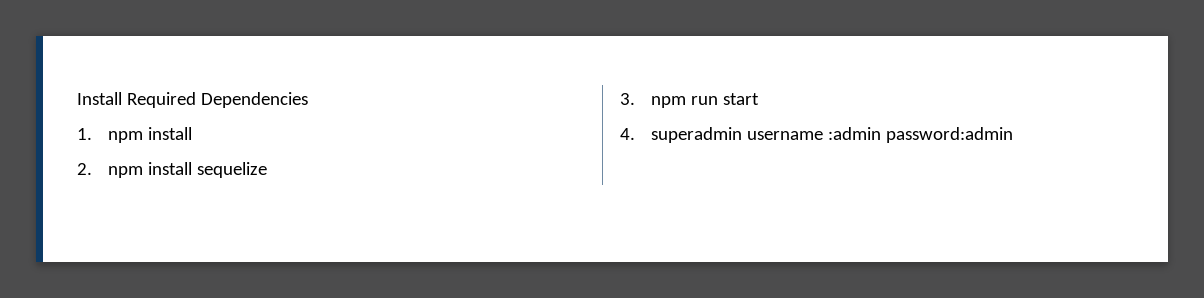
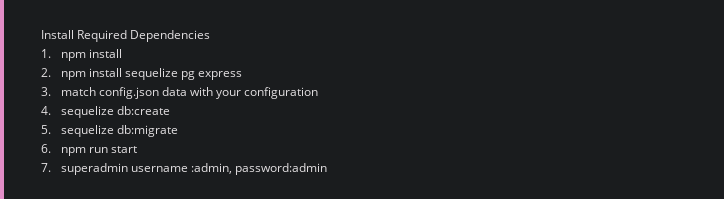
- 2. npm install sequelize
- 3. npm run start
+ 2. npm install sequelize pg express
+ 3. match config.json data with your configuration
+ 4. sequelize db:create
+ 5. sequelize db:migrate
+ 6. npm run start
- 4. superadmin username :admin password:admin
+ 7. superadmin username :admin, password:admin

